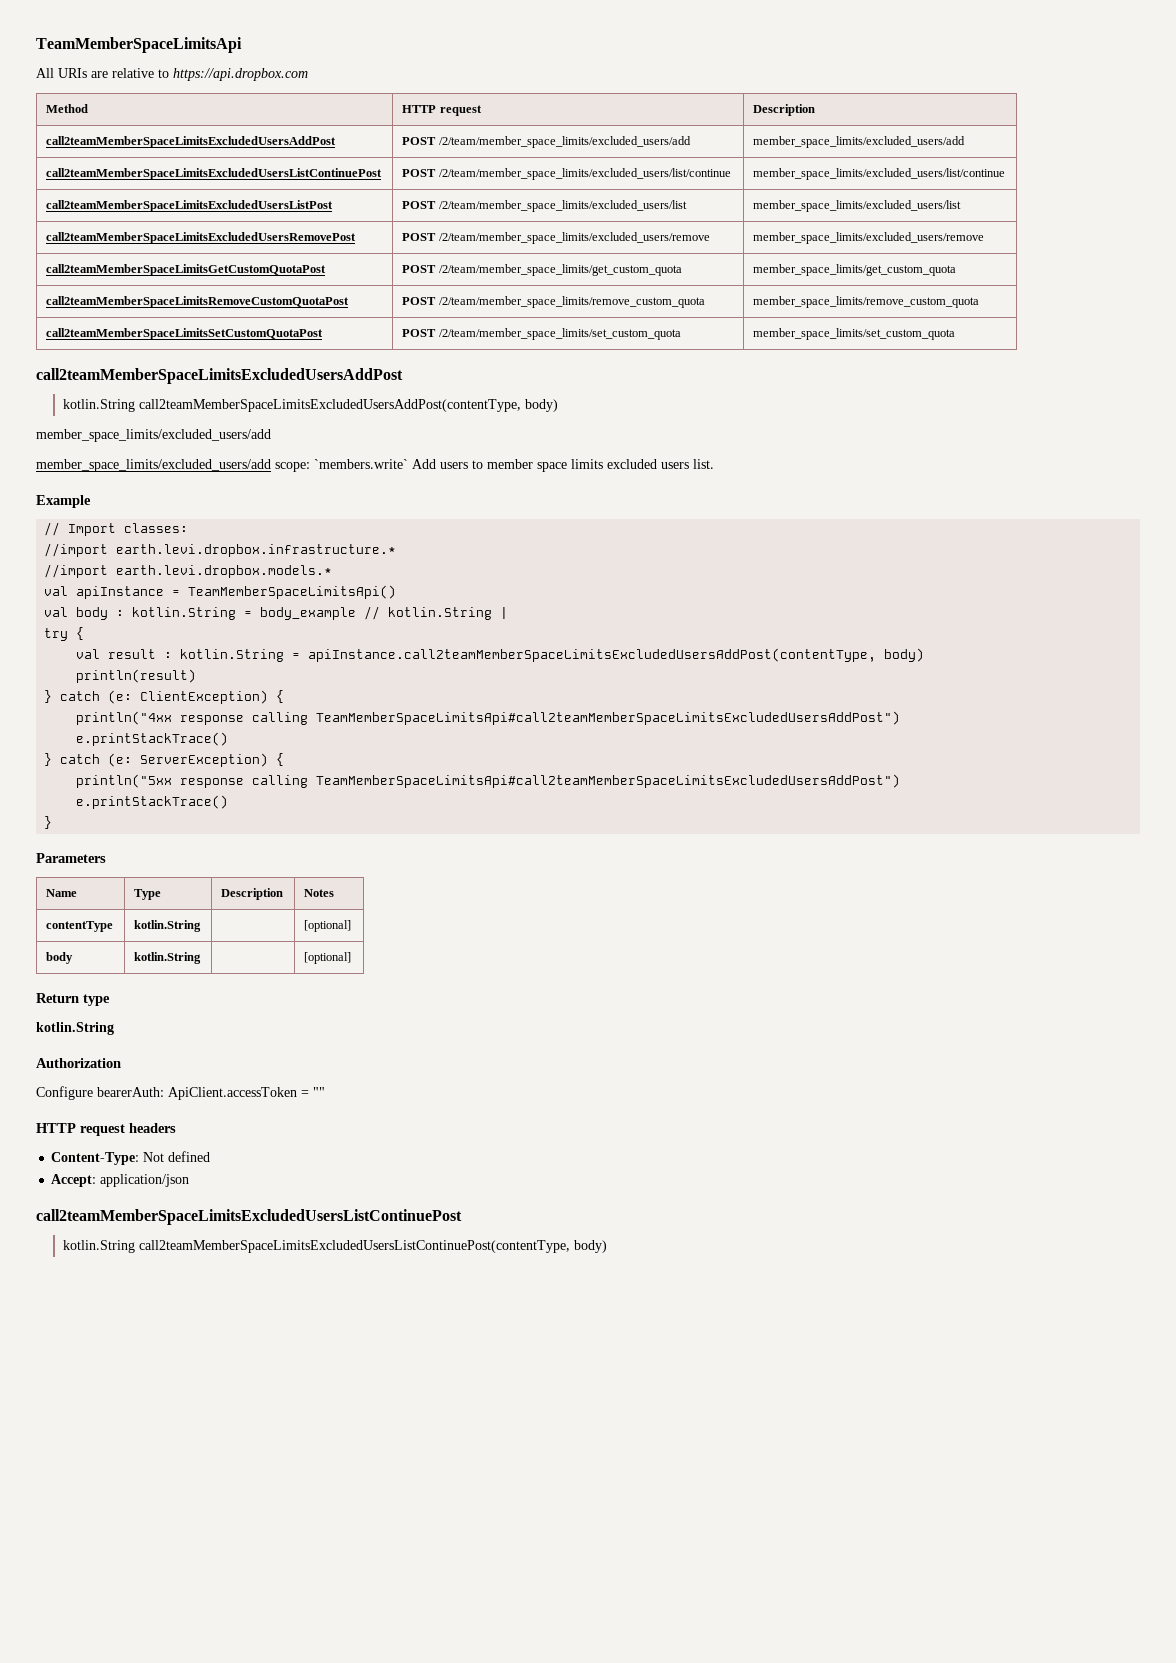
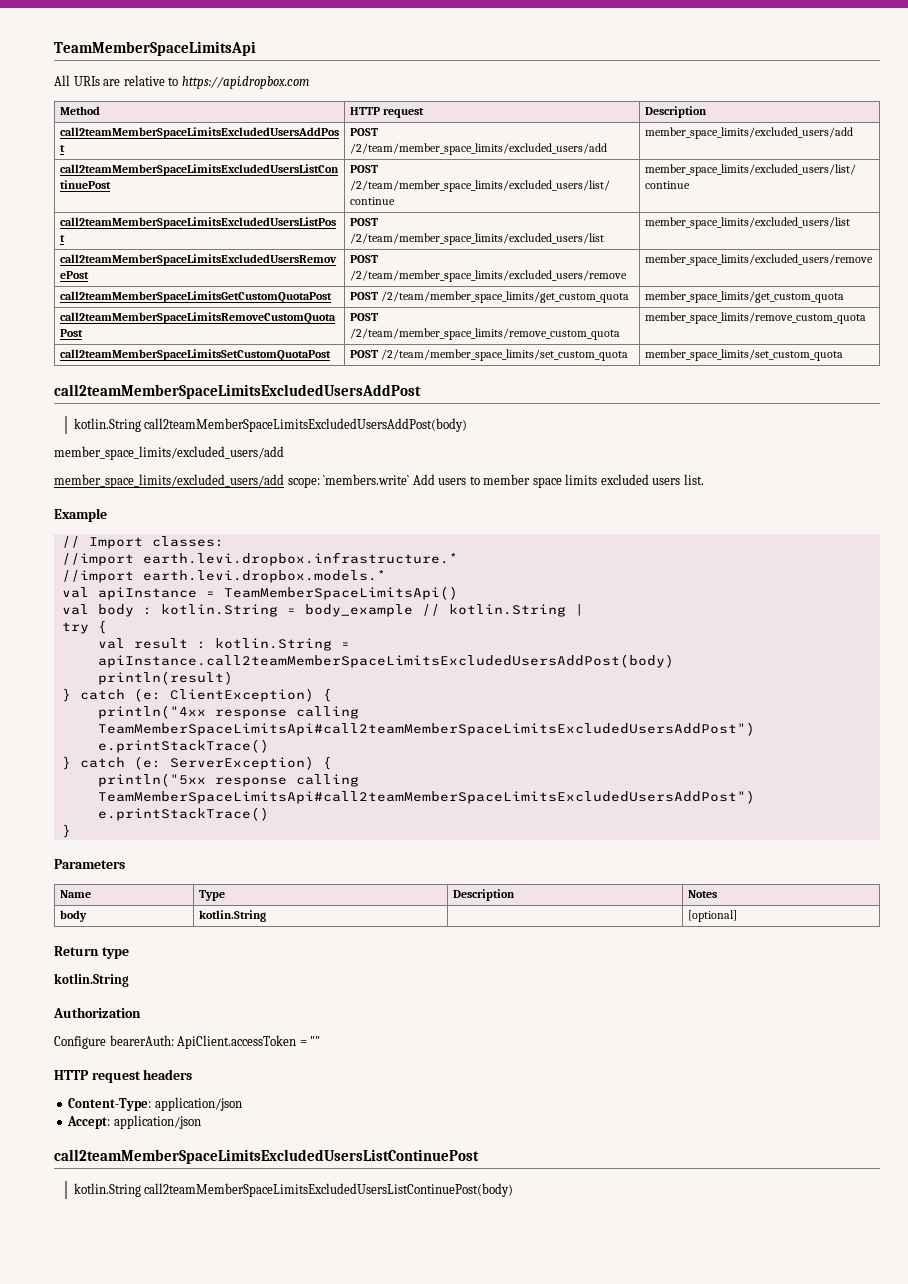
- kotlin.String call2teamMemberSpaceLimitsExcludedUsersAddPost(contentType, body)
+ kotlin.String call2teamMemberSpaceLimitsExcludedUsersAddPost(body)
- val result : kotlin.String = apiInstance.call2teamMemberSpaceLimitsExcludedUsersAddPost(contentType, body)
+ val result : kotlin.String = apiInstance.call2teamMemberSpaceLimitsExcludedUsersAddPost(body)
- contentType | kotlin.String | | [optional]
- Content-Type: Not defined
+ Content-Type: application/json
- kotlin.String call2teamMemberSpaceLimitsExcludedUsersListContinuePost(contentType, body)
+ kotlin.String call2teamMemberSpaceLimitsExcludedUsersListContinuePost(body)

